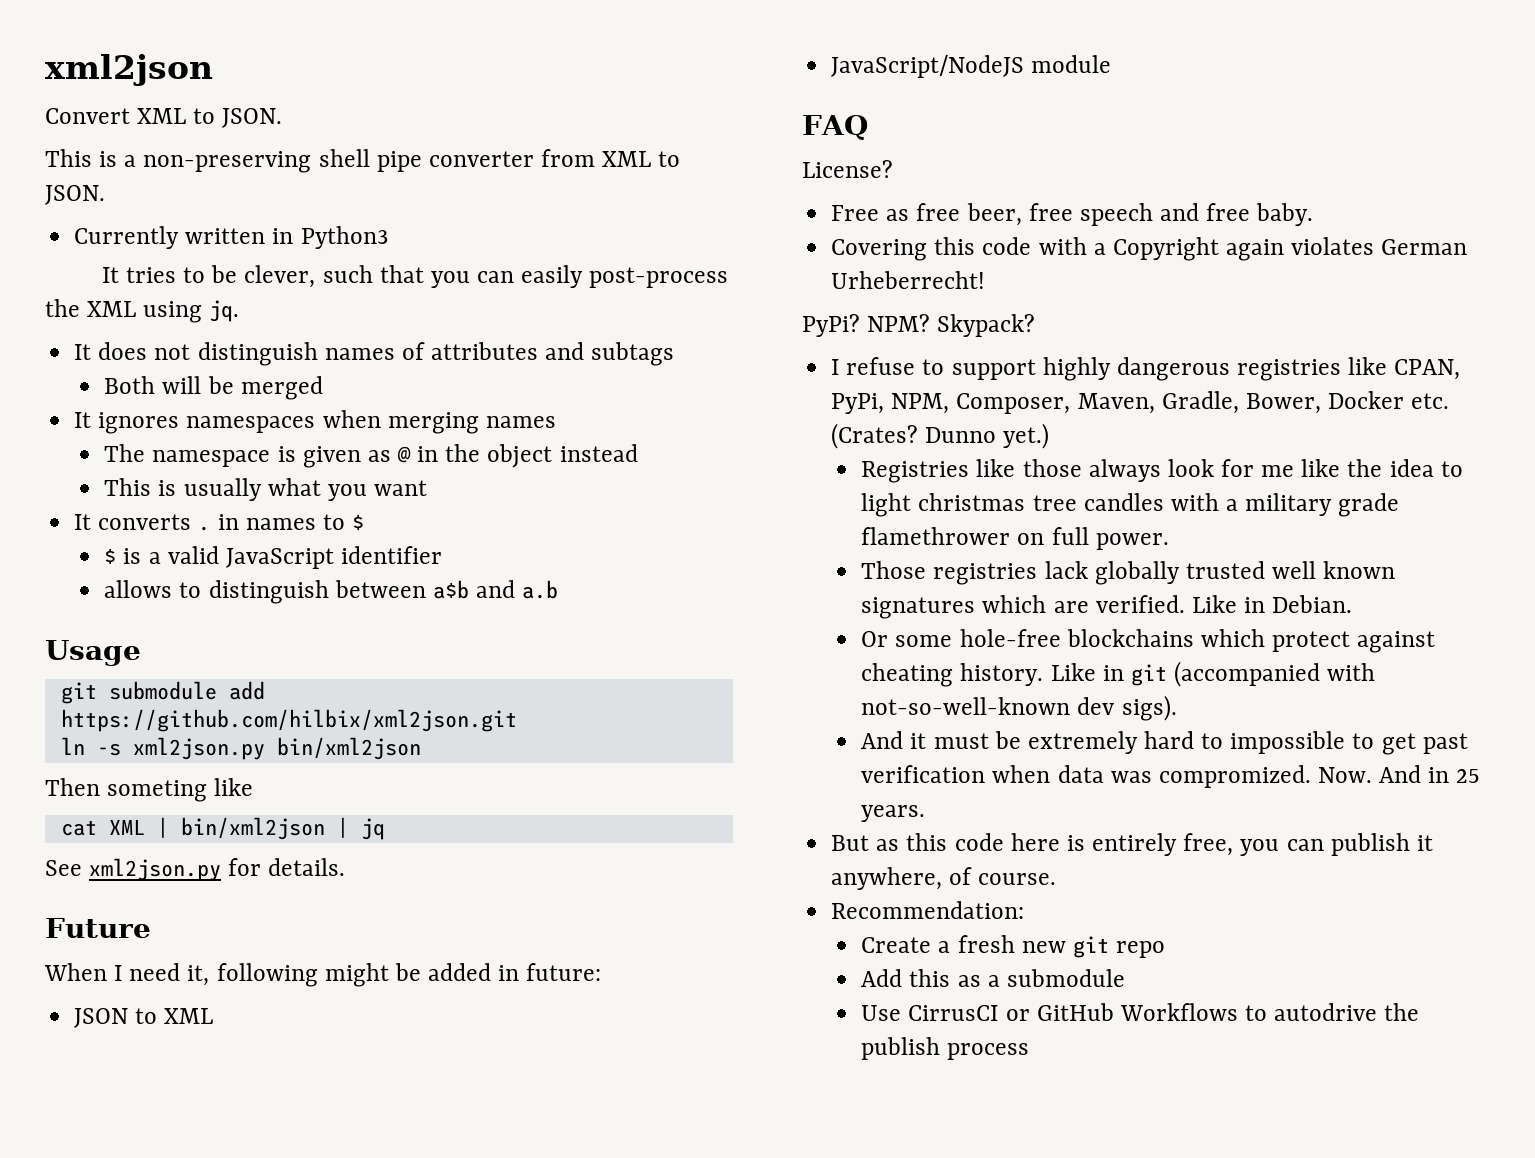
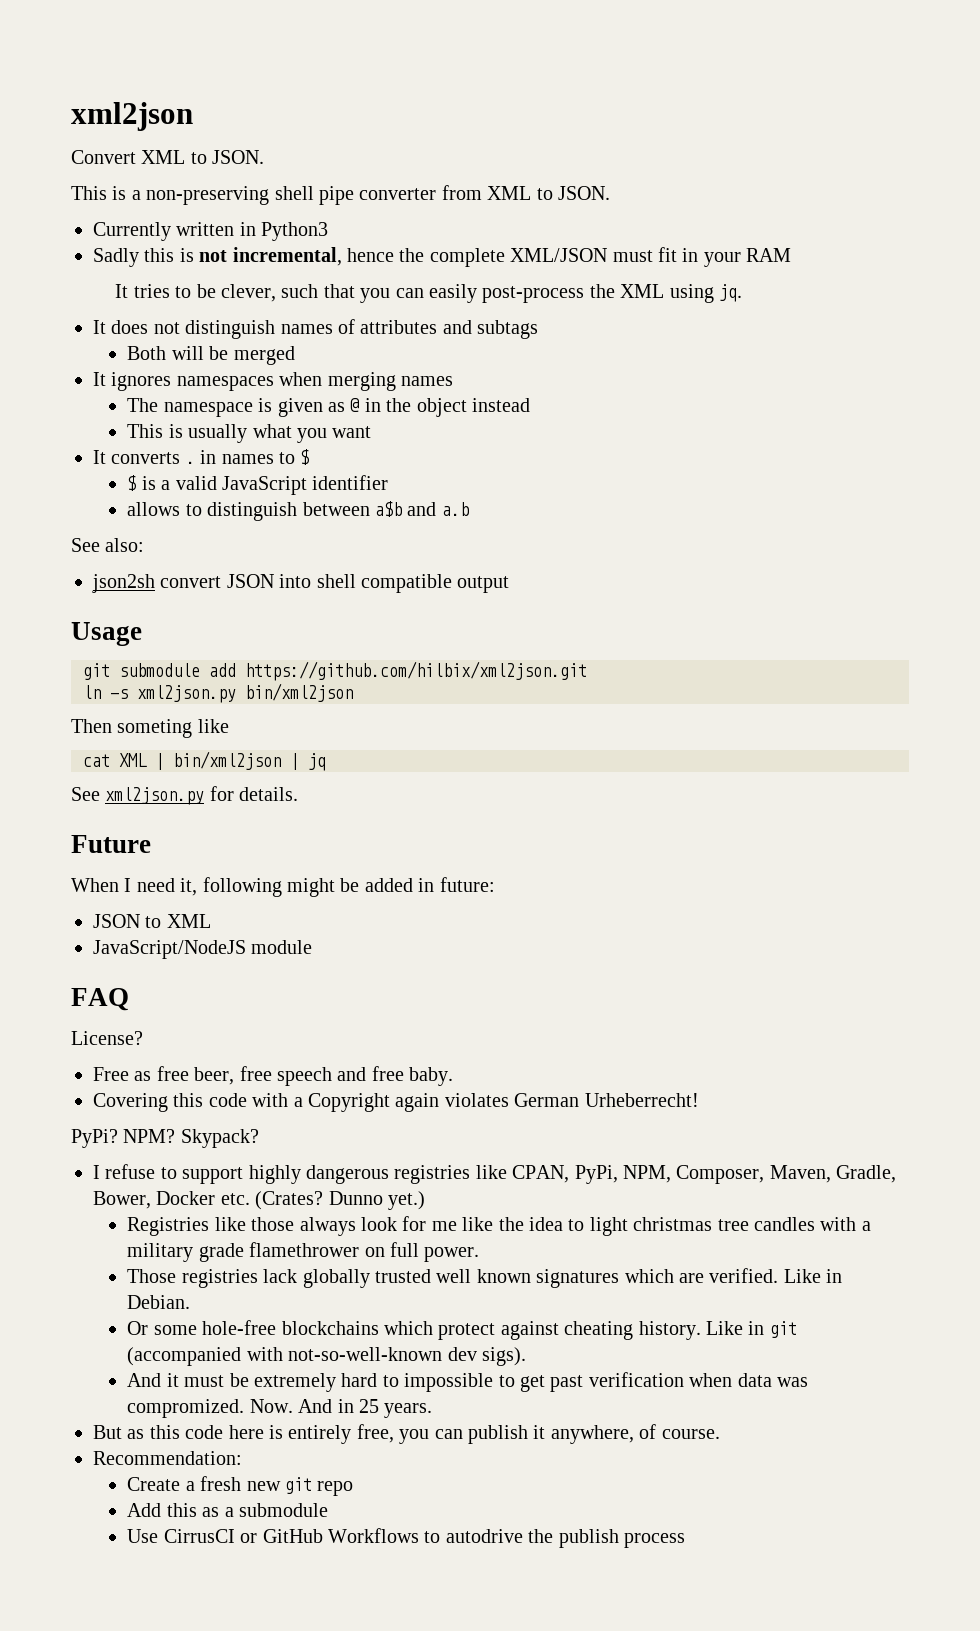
+ Sadly this is not incremental, hence the complete XML/JSON must fit in your RAM
+ See also:
+ json2sh convert JSON into shell compatible output

